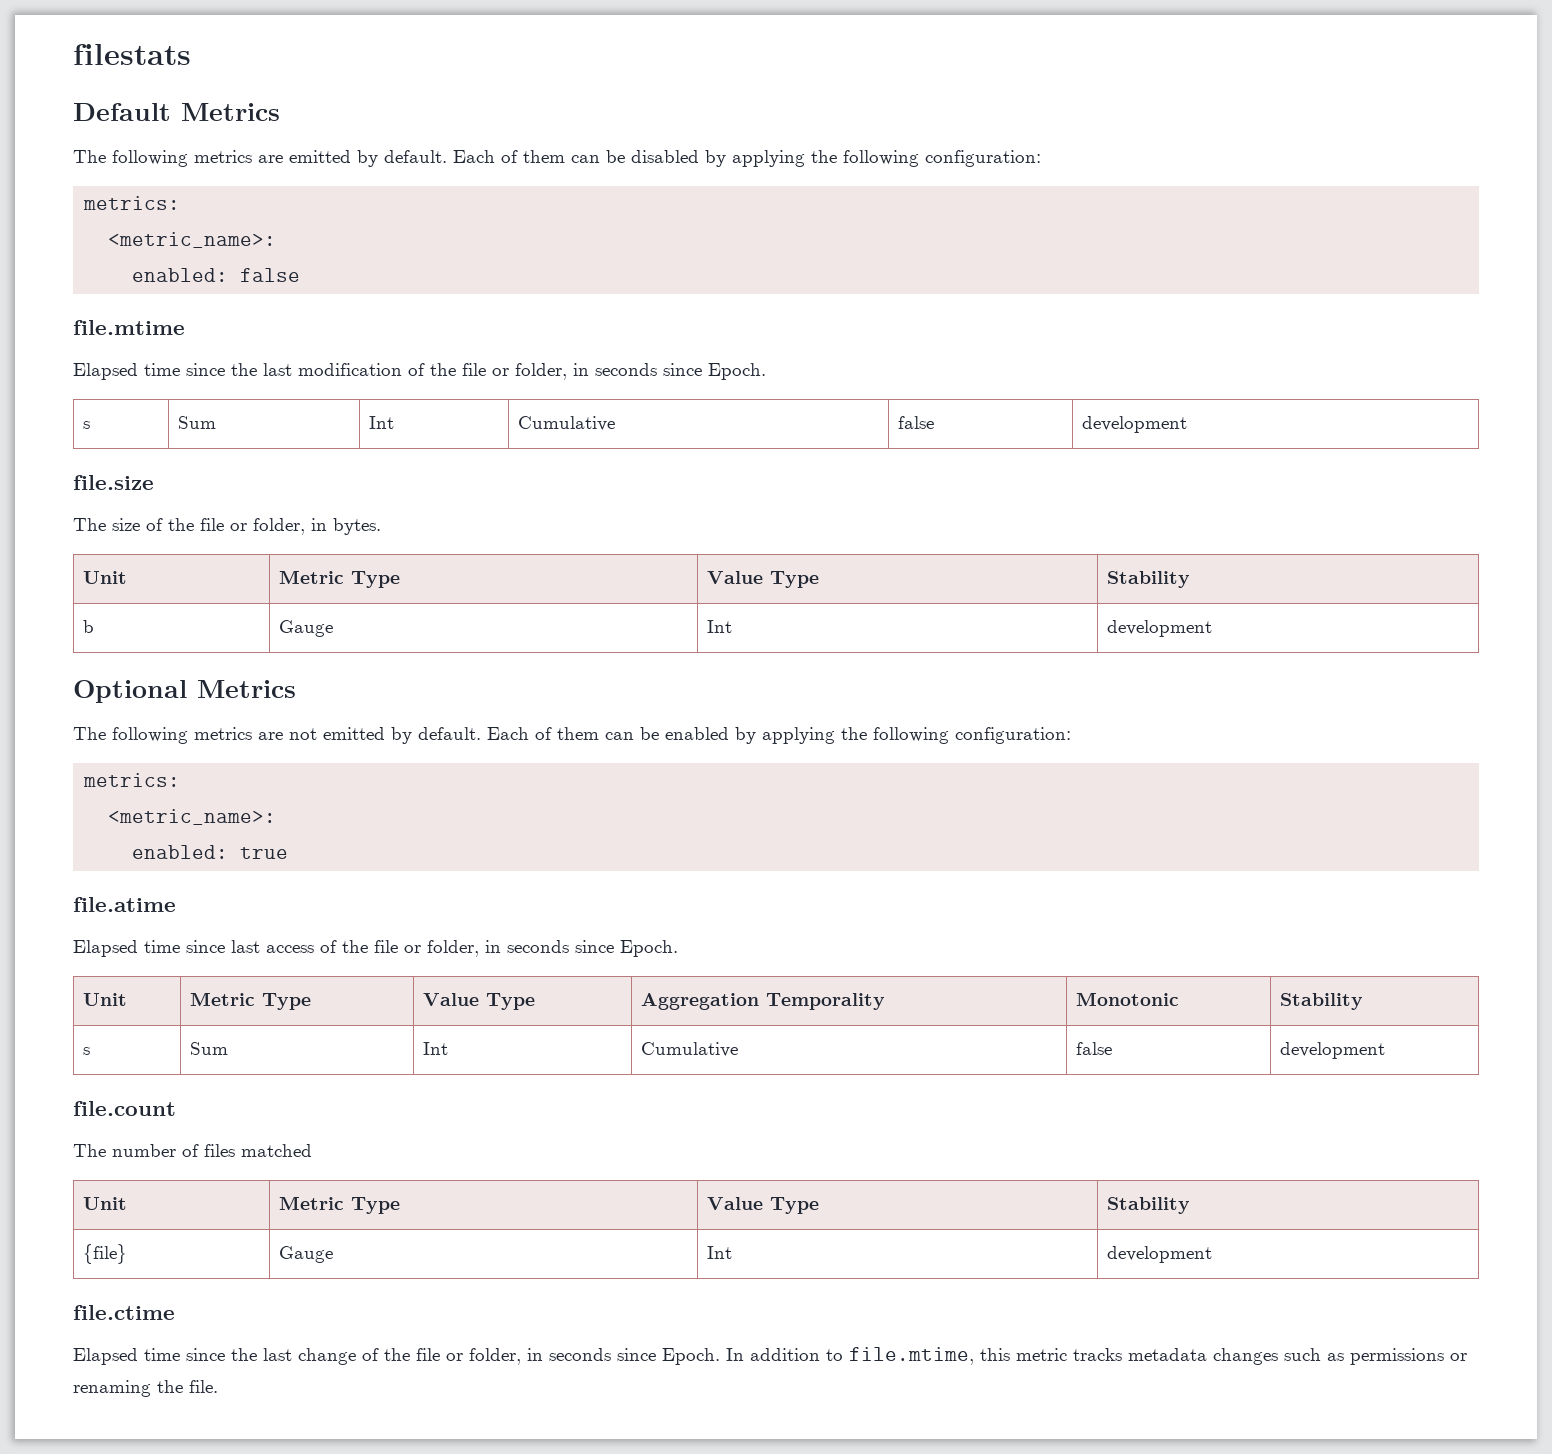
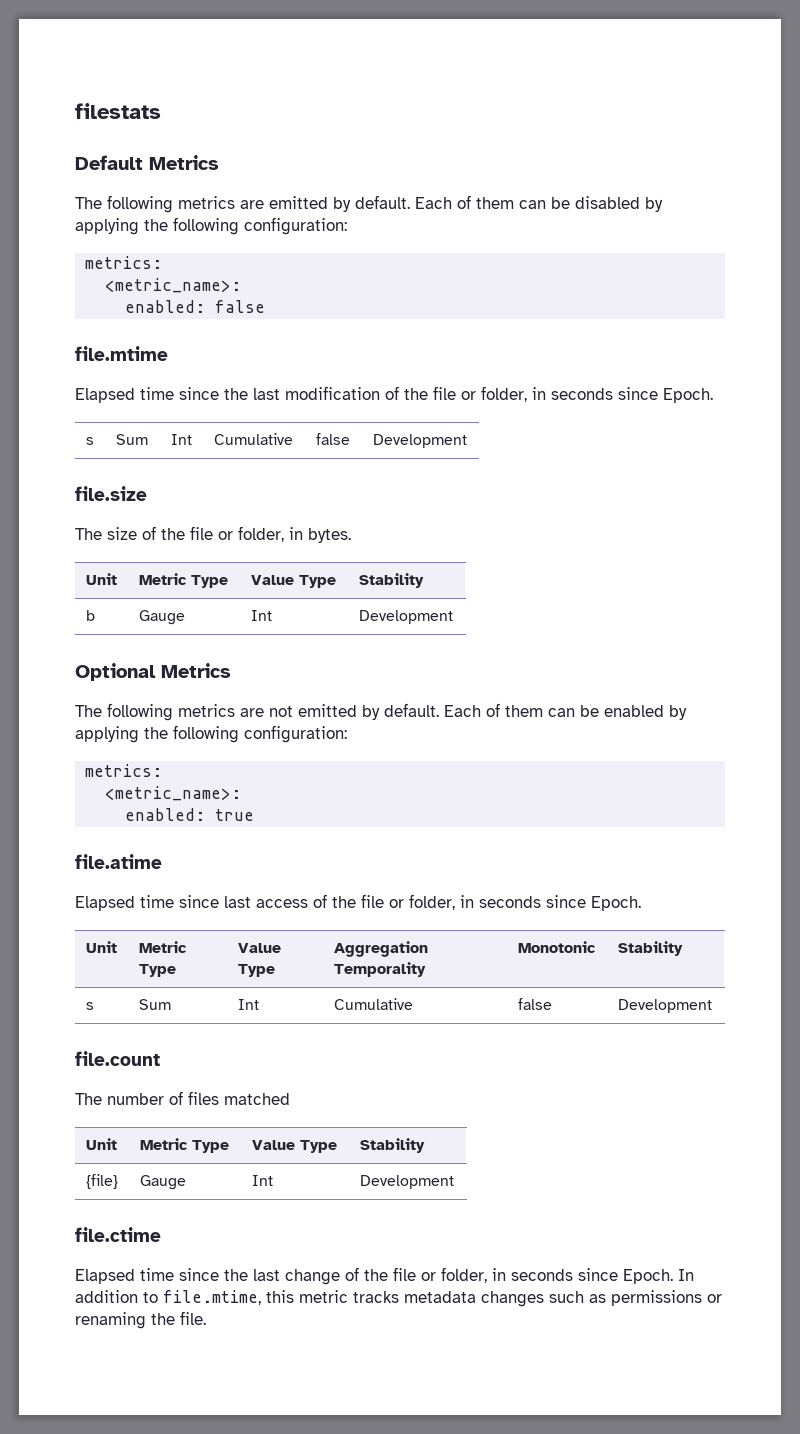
  Elapsed time since the last modification of the file or folder, in seconds since Epoch.
- s | Sum | Int | Cumulative | false | development
+ s | Sum | Int | Cumulative | false | Development
- b | Gauge | Int | development
+ b | Gauge | Int | Development
  Unit | Metric Type | Value Type | Aggregation Temporality | Monotonic | Stability
- s | Sum | Int | Cumulative | false | development
+ s | Sum | Int | Cumulative | false | Development
- {file} | Gauge | Int | development
+ {file} | Gauge | Int | Development

